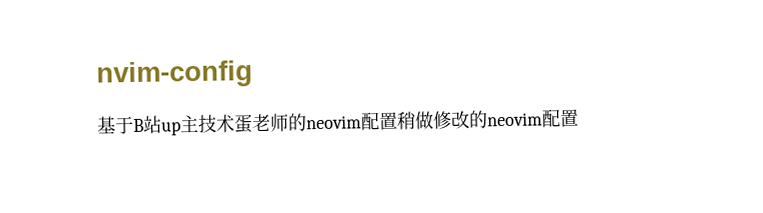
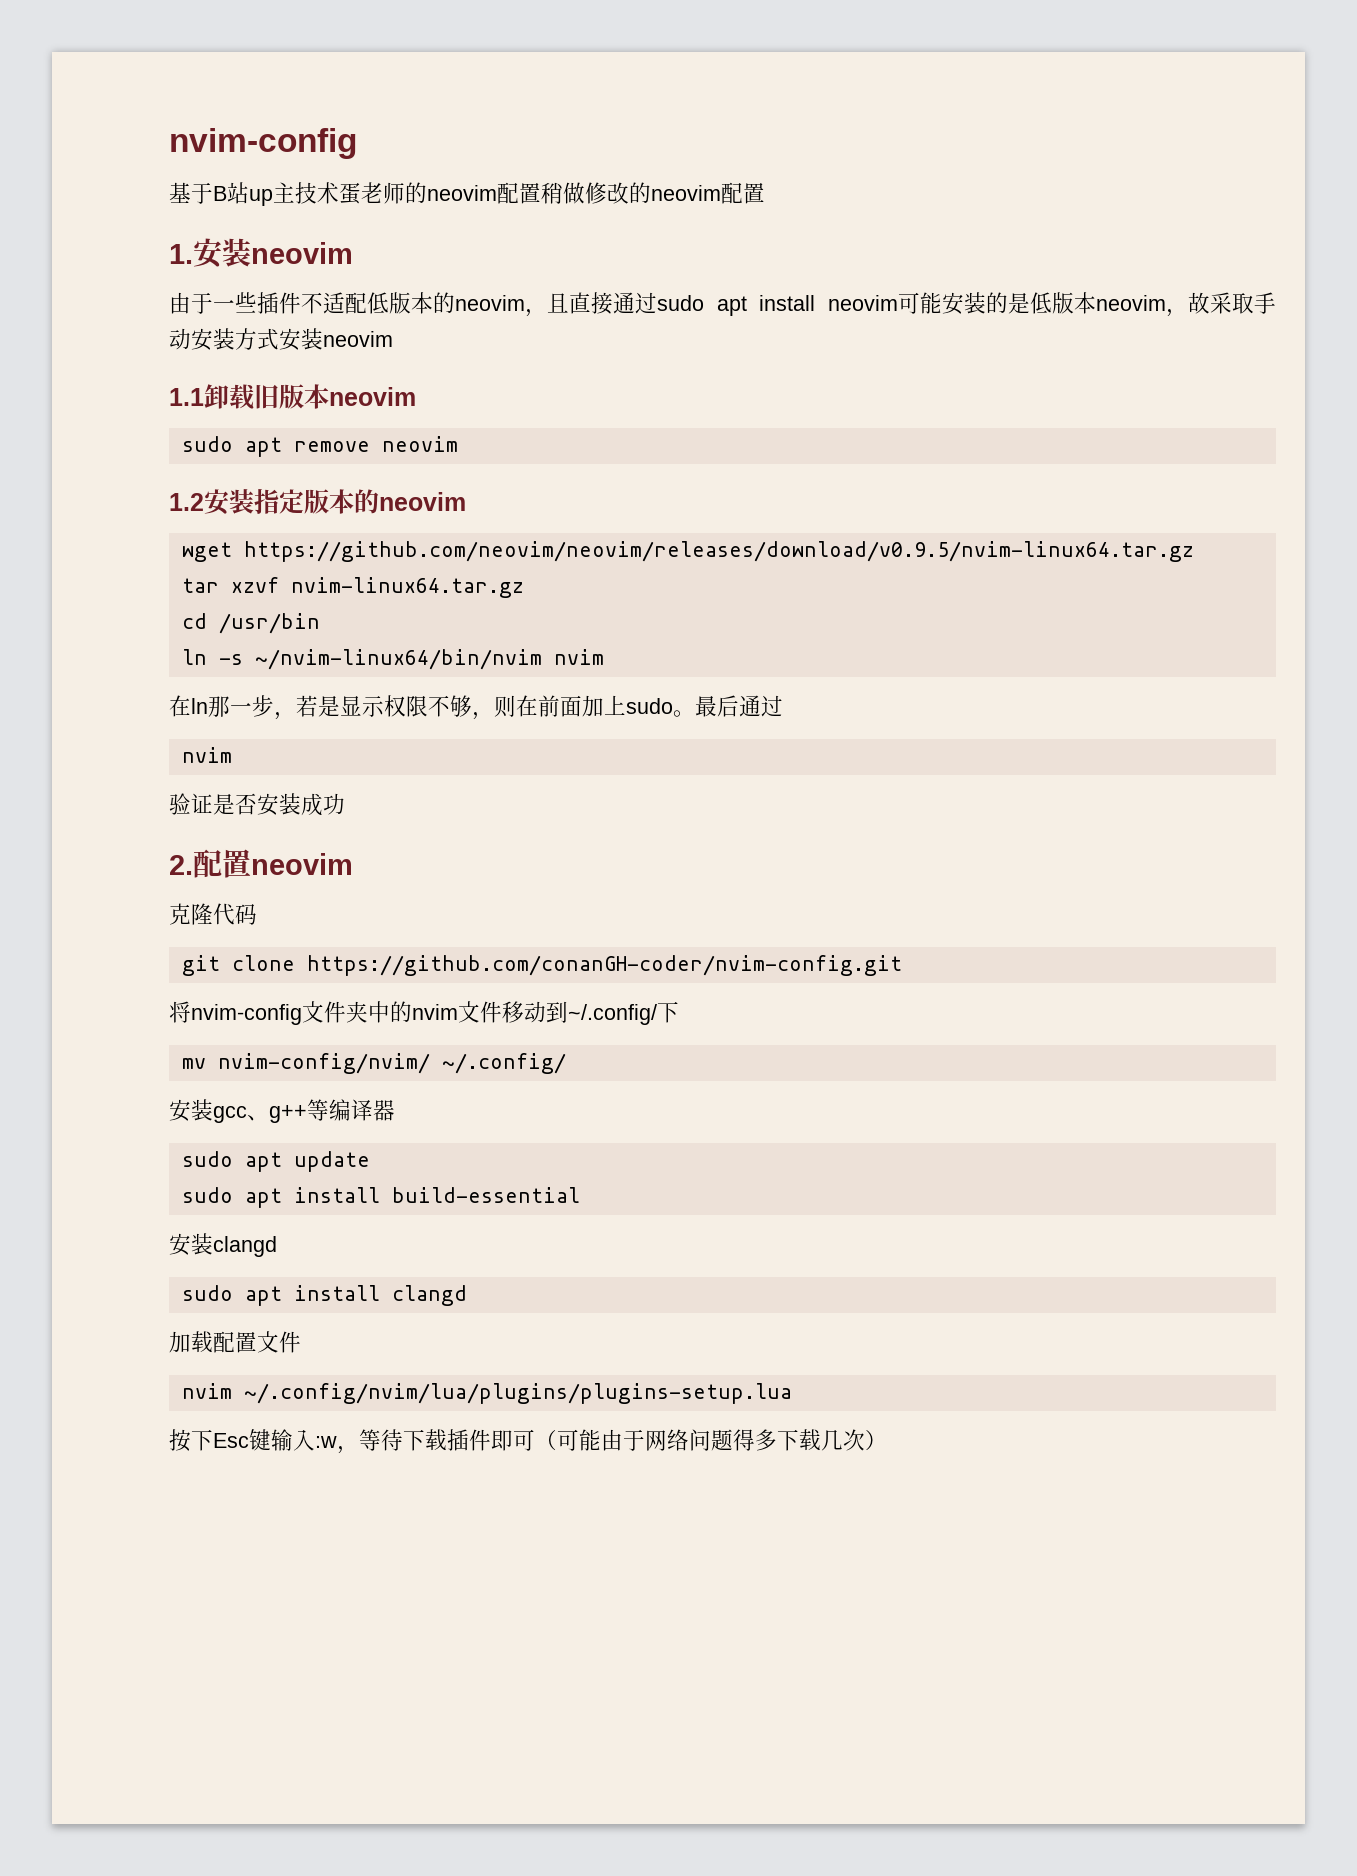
+ 1.安装neovim
+ 由于一些插件不适配低版本的neovim，且直接通过sudo apt install neovim可能安装的是低版本neovim，故采取手动安装方式安装neovim
+ 1.1卸载旧版本neovim
+ sudo apt remove neovim
+ 1.2安装指定版本的neovim
+ wget https://github.com/neovim/neovim/releases/download/v0.9.5/nvim-linux64.tar.gz
+ tar xzvf nvim-linux64.tar.gz
+ cd /usr/bin
+ ln -s ~/nvim-linux64/bin/nvim nvim
+ 在ln那一步，若是显示权限不够，则在前面加上sudo。最后通过
+ nvim
+ 验证是否安装成功
+ 2.配置neovim
+ 克隆代码
+ git clone https://github.com/conanGH-coder/nvim-config.git
+ 将nvim-config文件夹中的nvim文件移动到~/.config/下
+ mv nvim-config/nvim/ ~/.config/
+ 安装gcc、g++等编译器
+ sudo apt update
+ sudo apt install build-essential
+ 安装clangd
+ sudo apt install clangd
+ 加载配置文件
+ nvim ~/.config/nvim/lua/plugins/plugins-setup.lua
+ 按下Esc键输入:w，等待下载插件即可（可能由于网络问题得多下载几次）

